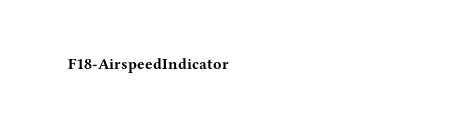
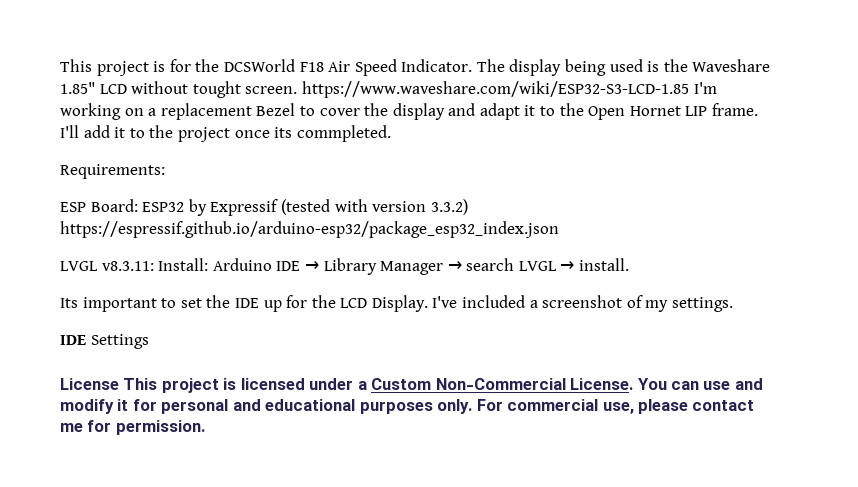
- F18-AirspeedIndicator
+ This project is for the DCSWorld F18 Air Speed Indicator. The display being used is the Waveshare 1.85" LCD without tought screen. https://www.waveshare.com/wiki/ESP32-S3-LCD-1.85 I'm working on a replacement Bezel to cover the display and adapt it to the Open Hornet LIP frame. I'll add it to the project once its commpleted.
+ Requirements:
+ ESP Board: ESP32 by Expressif (tested with version 3.3.2) https://espressif.github.io/arduino-esp32/package_esp32_index.json
+ LVGL v8.3.11: Install: Arduino IDE → Library Manager → search LVGL → install.
+ Its important to set the IDE up for the LCD Display. I've included a screenshot of my settings.
+ IDE Settings
+ License This project is licensed under a Custom Non-Commercial License. You can use and modify it for personal and educational purposes only. For commercial use, please contact me for permission.

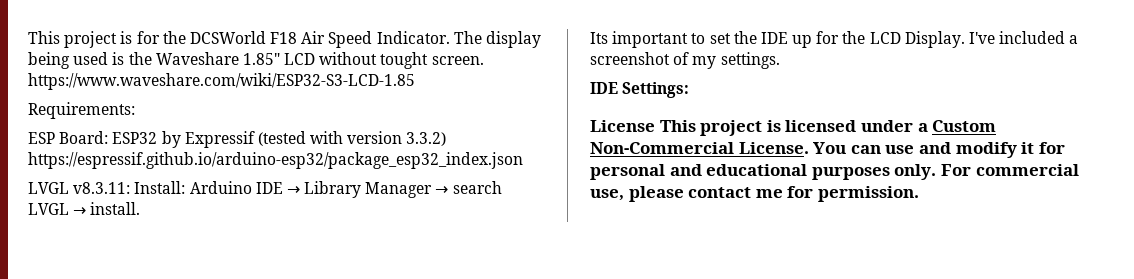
- The display being used is the Waveshare 1.85" LCD without tought screen. https://www.waveshare.com/wiki/ESP32-S3-LCD-1.85 I'm working on a replacement Bezel to cover the display and adapt it to the Open Hornet LIP frame. I'll add it to the project once its commpleted.
+ The display being used is the Waveshare 1.85" LCD without tought screen. https://www.waveshare.com/wiki/ESP32-S3-LCD-1.85
- IDE Settings
+ IDE Settings:

